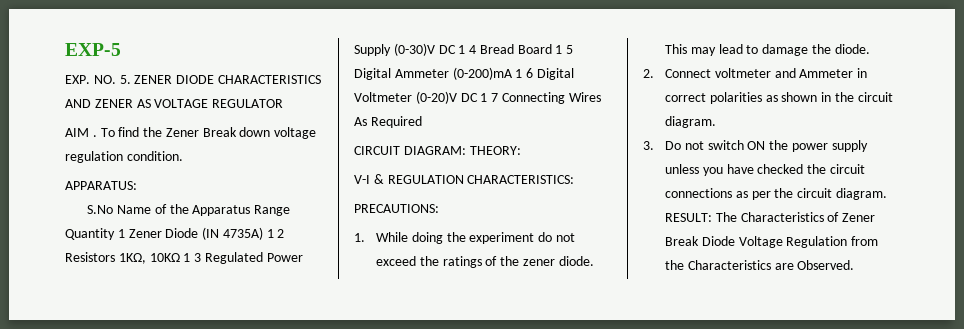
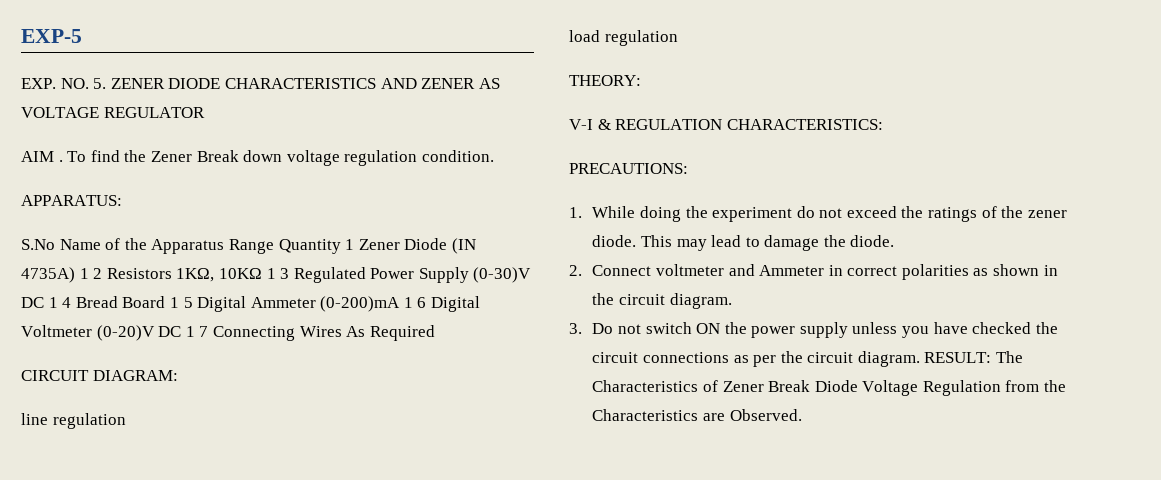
- CIRCUIT DIAGRAM: THEORY:
+ CIRCUIT DIAGRAM:
+ line regulation
+ load regulation
+ THEORY:

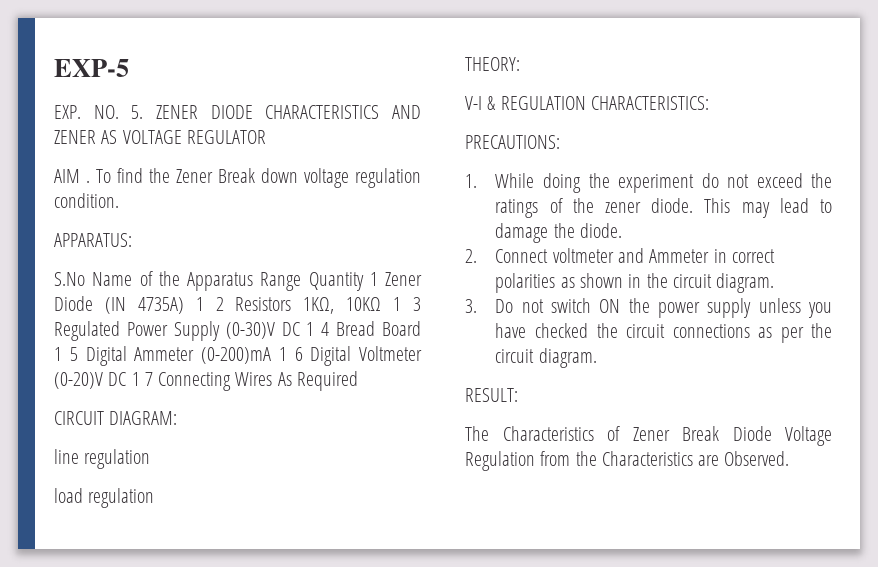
- 3. Do not switch ON the power supply unless you have checked the circuit connections as per the circuit diagram. RESULT: The Characteristics of Zener Break Diode Voltage Regulation from the Characteristics are Observed.
+ 3. Do not switch ON the power supply unless you have checked the circuit connections as per the circuit diagram.
+ RESULT:
+ The Characteristics of Zener Break Diode Voltage Regulation from the Characteristics are Observed.

